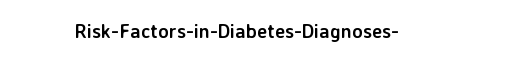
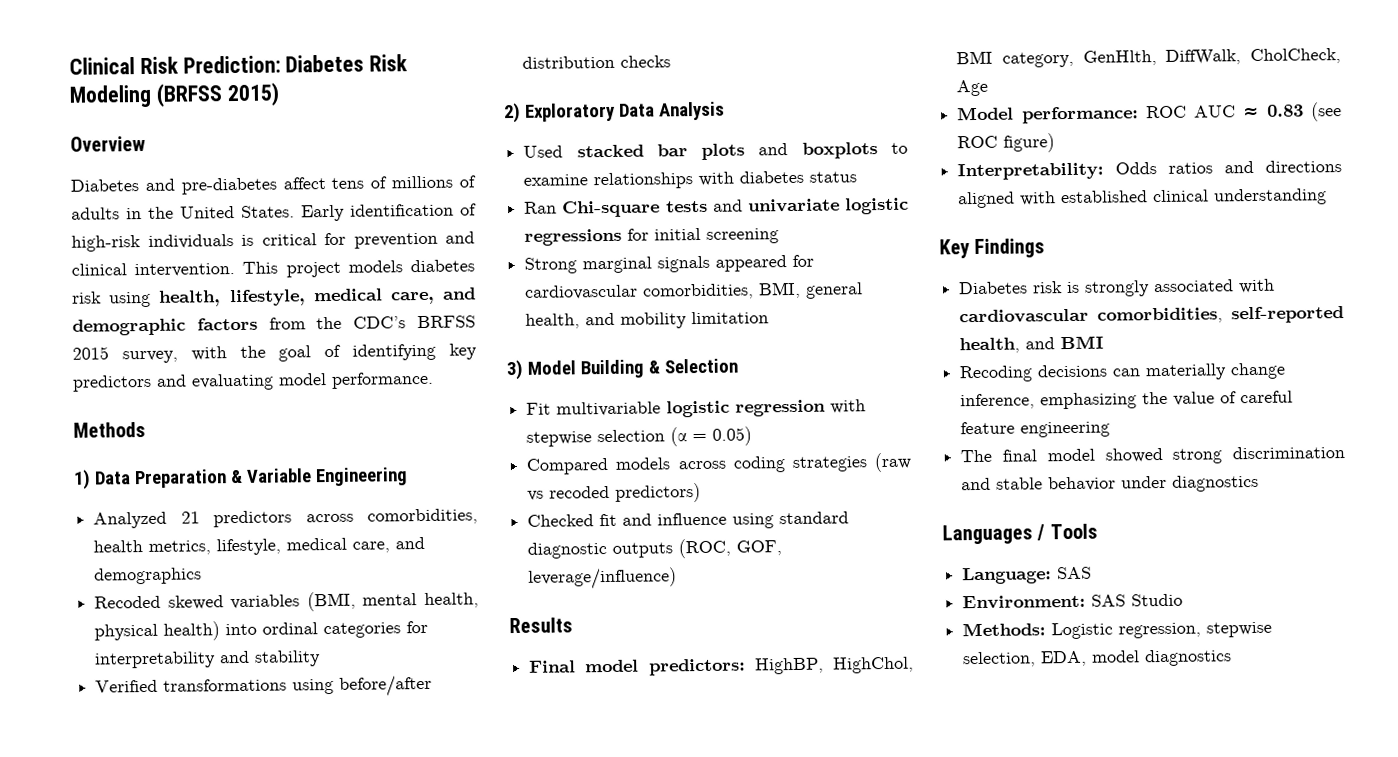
- Risk-Factors-in-Diabetes-Diagnoses-
+ Clinical Risk Prediction: Diabetes Risk Modeling (BRFSS 2015)
+ Overview
+ Diabetes and pre-diabetes affect tens of millions of adults in the United States. Early identification of high-risk individuals is critical for prevention and clinical intervention. This project models diabetes risk using health, lifestyle, medical care, and demographic factors from the CDC’s BRFSS 2015 survey, with the goal of identifying key predictors and evaluating model performance.
+ Methods
+ 1) Data Preparation & Variable Engineering
+ Analyzed 21 predictors across comorbidities, health metrics, lifestyle, medical care, and demographics
+ Recoded skewed variables (BMI, mental health, physical health) into ordinal categories for interpretability and stability
+ Verified transformations using before/after distribution checks
+ 2) Exploratory Data Analysis
+ Used stacked bar plots and boxplots to examine relationships with diabetes status
+ Ran Chi-square tests and univariate logistic regressions for initial screening
+ Strong marginal signals appeared for cardiovascular comorbidities, BMI, general health, and mobility limitation
+ 3) Model Building & Selection
+ Fit multivariable logistic regression with stepwise selection (α = 0.05)
+ Compared models across coding strategies (raw vs recoded predictors)
+ Checked fit and influence using standard diagnostic outputs (ROC, GOF, leverage/influence)
+ Results
+ Final model predictors: HighBP, HighChol, BMI category, GenHlth, DiffWalk, CholCheck, Age
+ Model performance: ROC AUC ≈ 0.83 (see ROC figure)
+ Interpretability: Odds ratios and directions aligned with established clinical understanding
+ Key Findings
+ Diabetes risk is strongly associated with cardiovascular comorbidities, self-reported health, and BMI
+ Recoding decisions can materially change inference, emphasizing the value of careful feature engineering
+ The final model showed strong discrimination and stable behavior under diagnostics
+ Languages / Tools
+ Language: SAS
+ Environment: SAS Studio
+ Methods: Logistic regression, stepwise selection, EDA, model diagnostics

